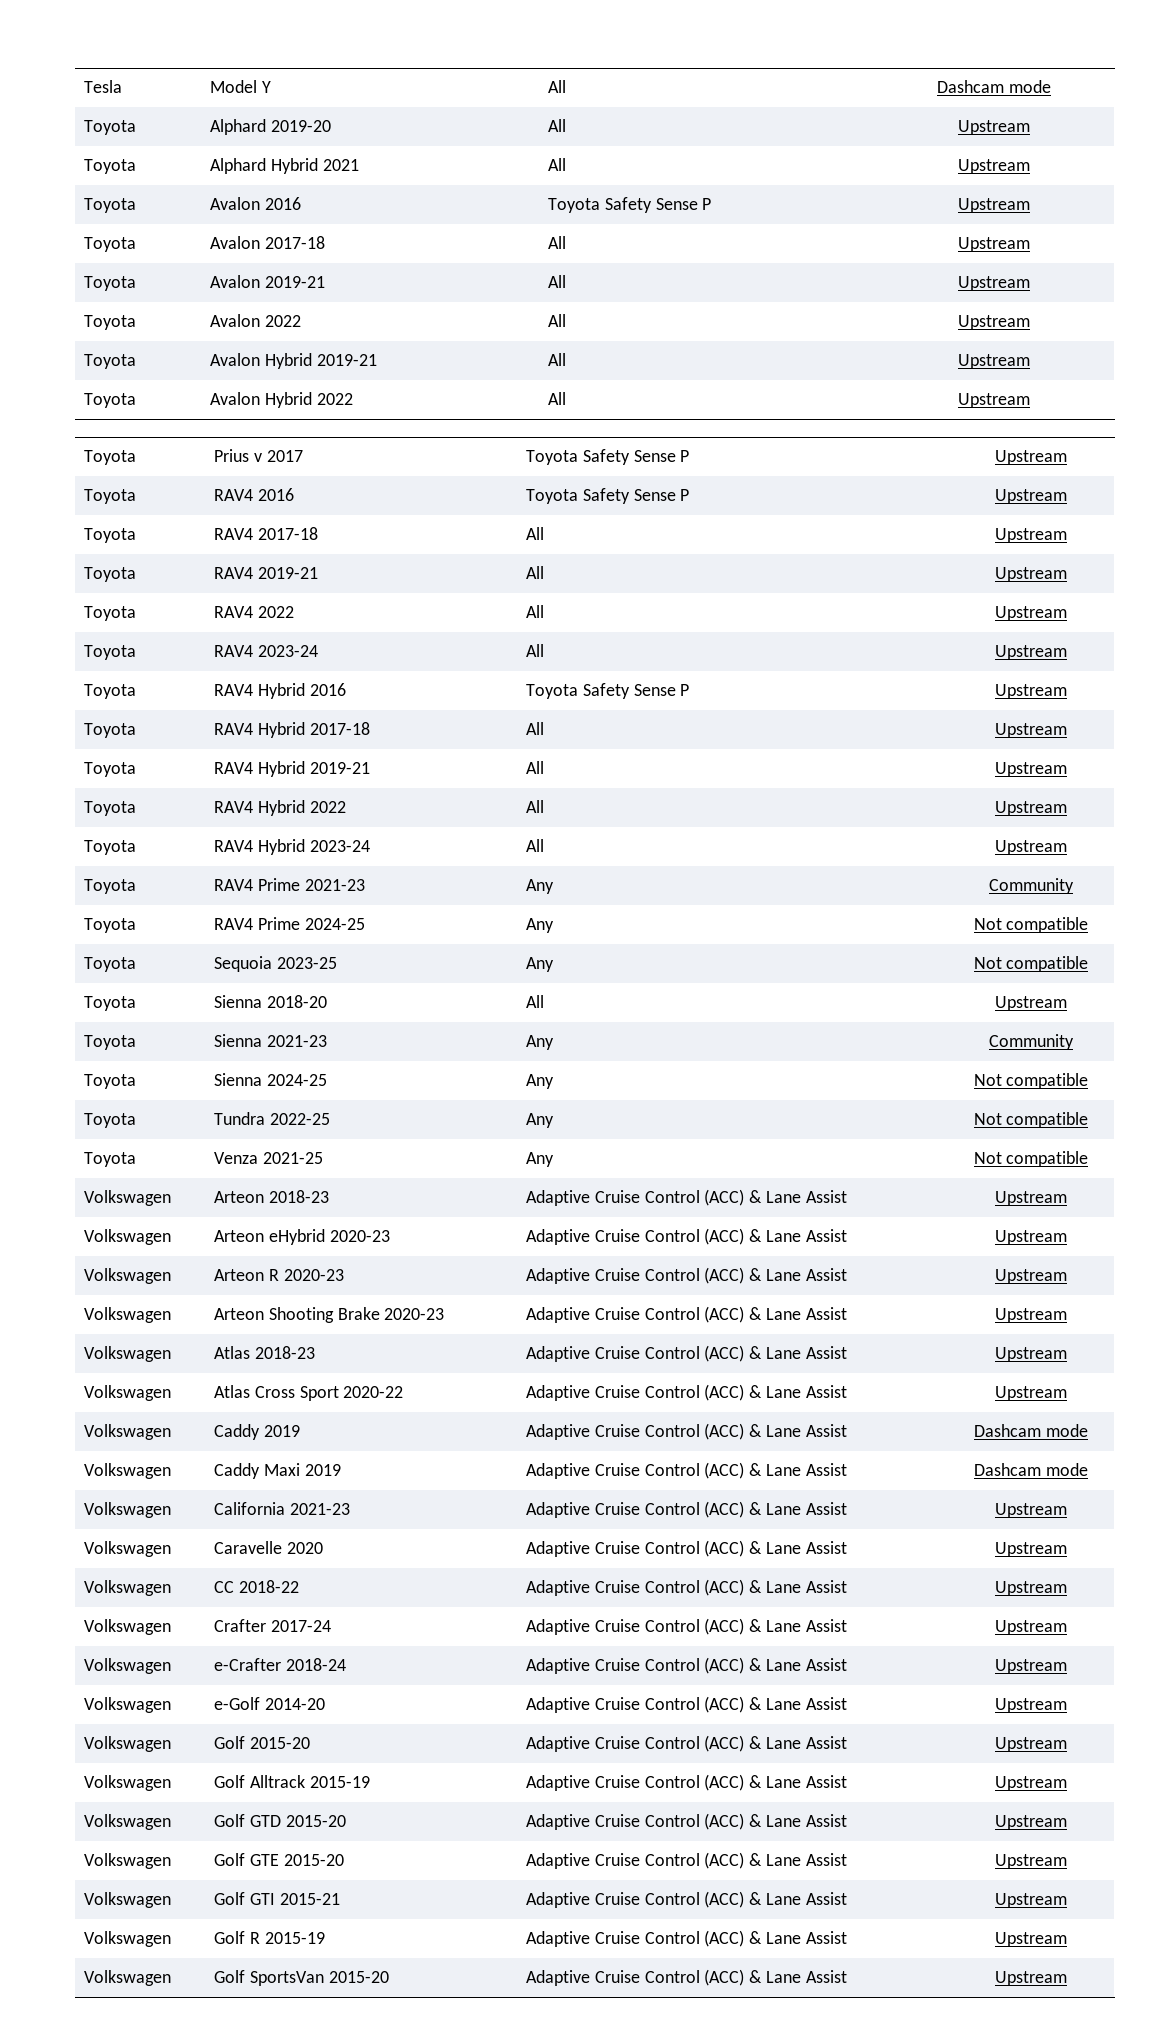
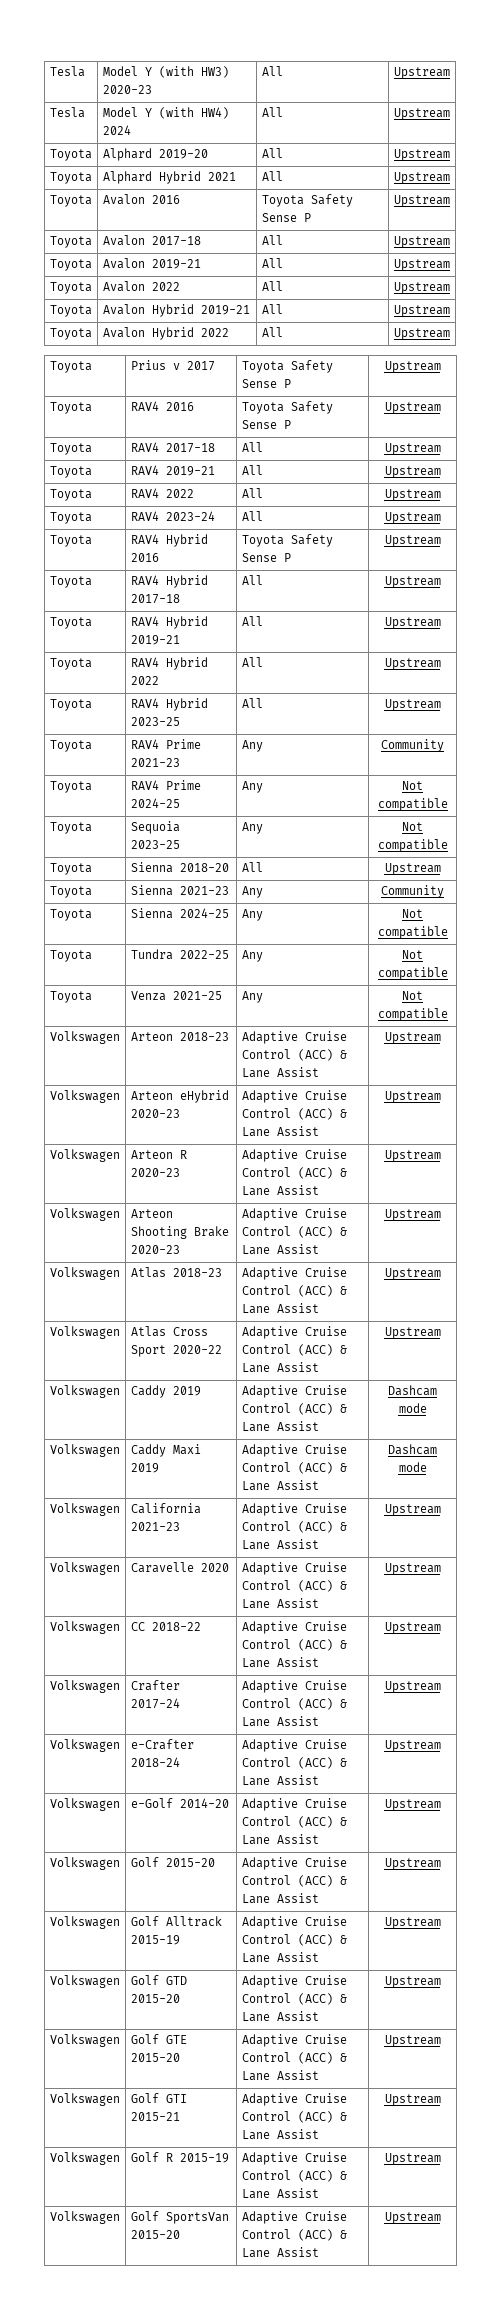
- Tesla | Model Y | All | Dashcam mode
+ Tesla | Model Y (with HW3) 2020-23 | All | Upstream
+ Tesla | Model Y (with HW4) 2024 | All | Upstream
- Toyota | RAV4 Hybrid 2023-24 | All | Upstream
+ Toyota | RAV4 Hybrid 2023-25 | All | Upstream

